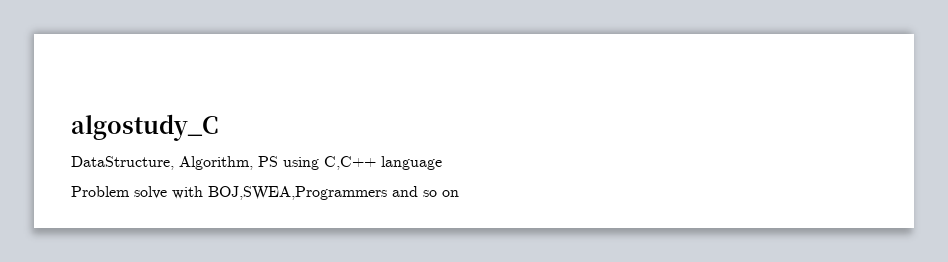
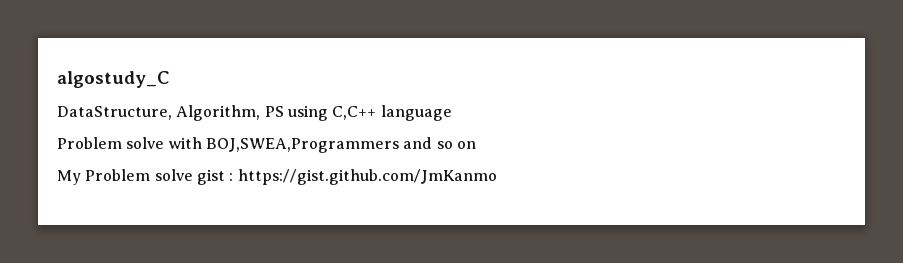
+ My Problem solve gist : https://gist.github.com/JmKanmo

